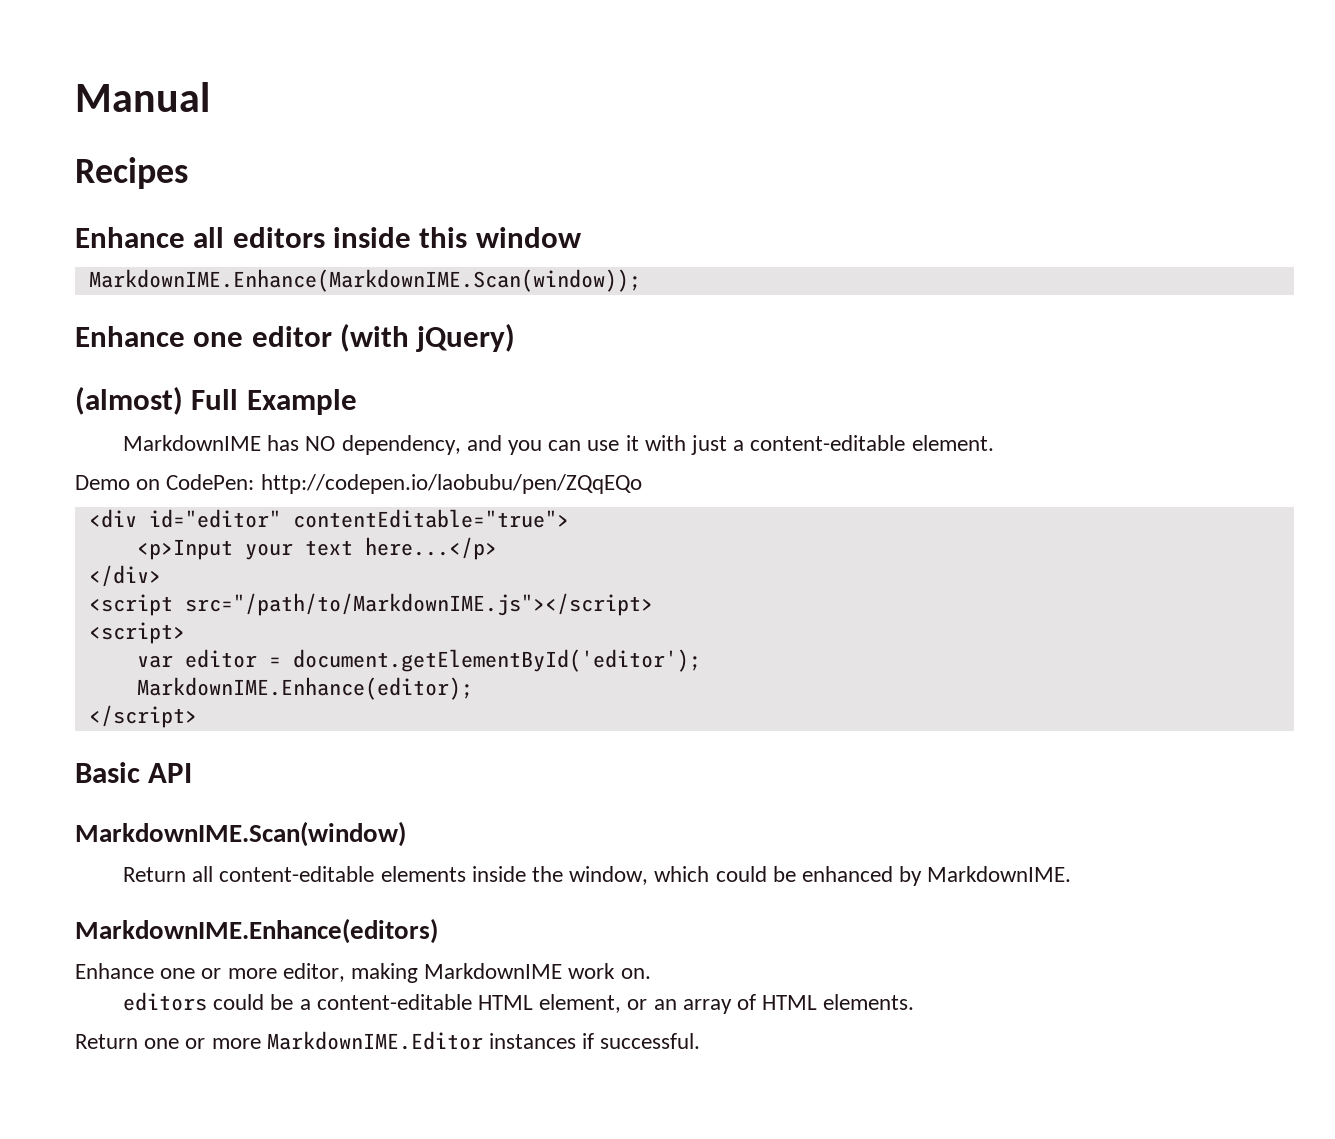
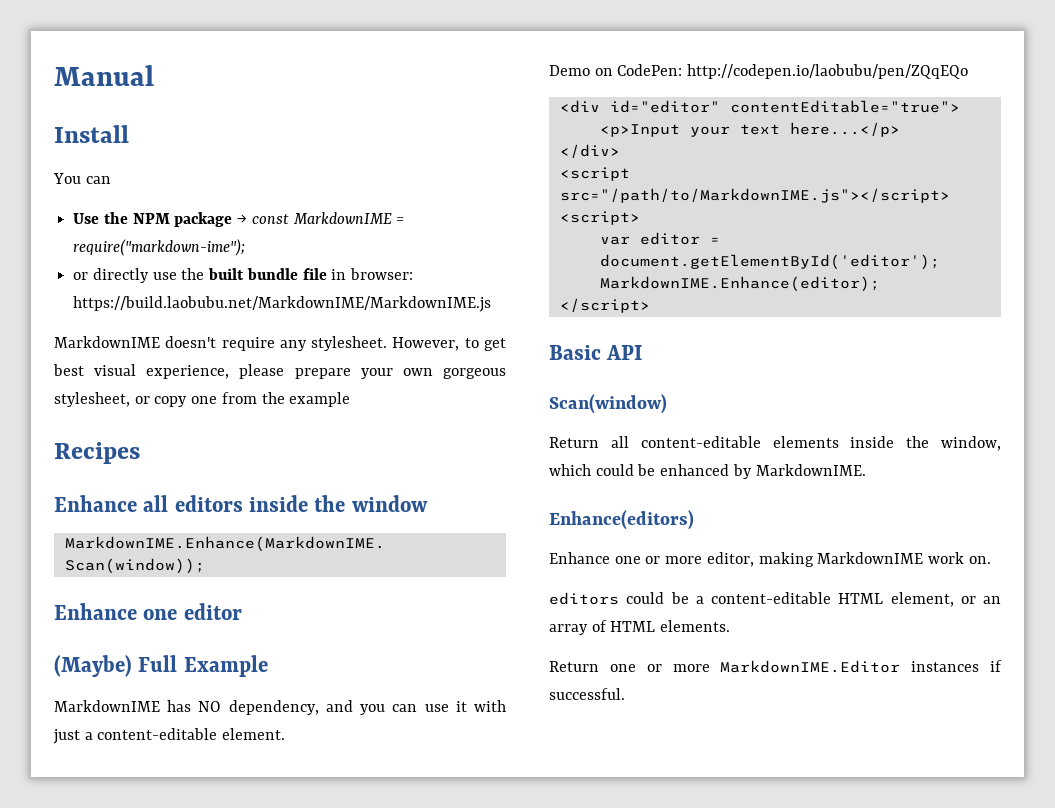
+ Install
+ You can
+ Use the NPM package → const MarkdownIME = require("markdown-ime");
+ or directly use the built bundle file in browser: https://build.laobubu.net/MarkdownIME/MarkdownIME.js
+ MarkdownIME doesn't require any stylesheet. However, to get best visual experience, please prepare your own gorgeous stylesheet, or copy one from the example
- Enhance all editors inside this window
+ Enhance all editors inside the window
- Enhance one editor (with jQuery)
- (almost) Full Example
+ Enhance one editor
+ (Maybe) Full Example
- MarkdownIME.Scan(window)
+ Scan(window)
- MarkdownIME.Enhance(editors)
+ Enhance(editors)

